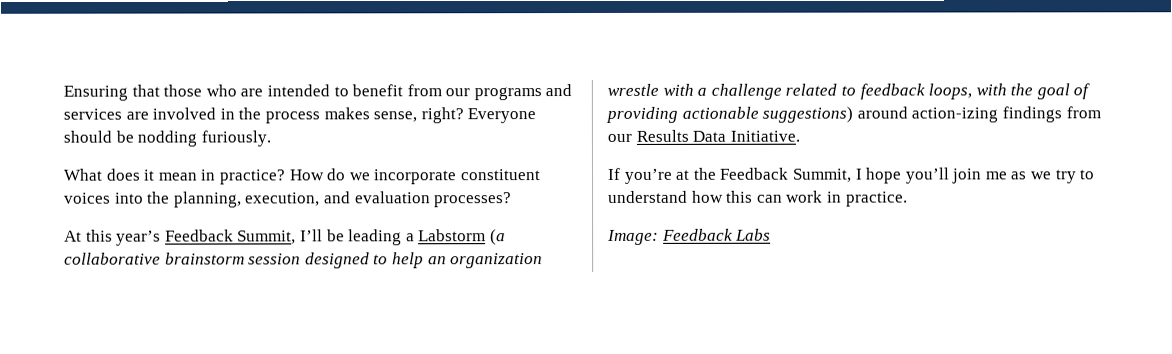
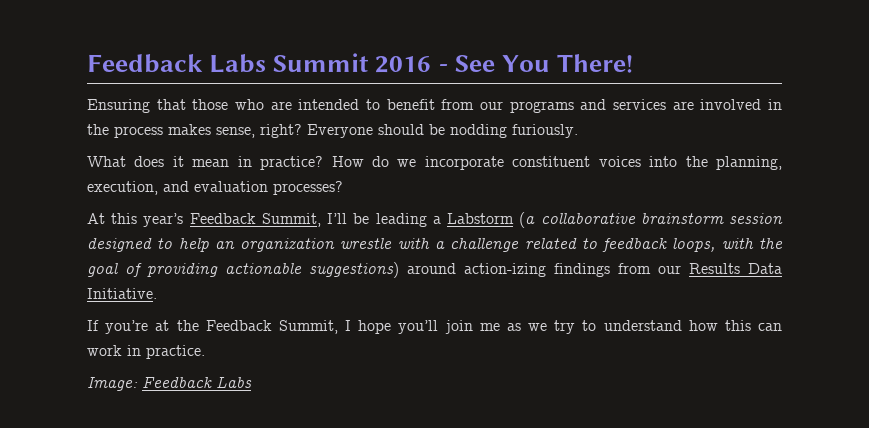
+ Feedback Labs Summit 2016 - See You There!

